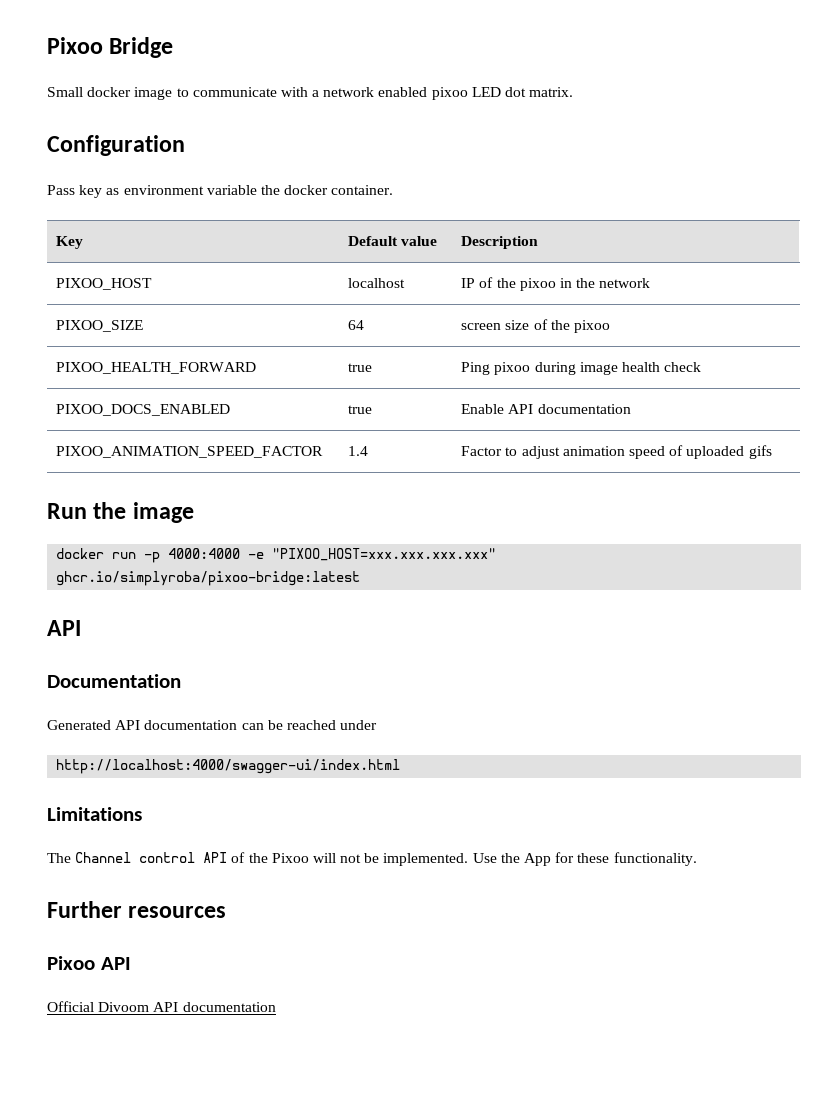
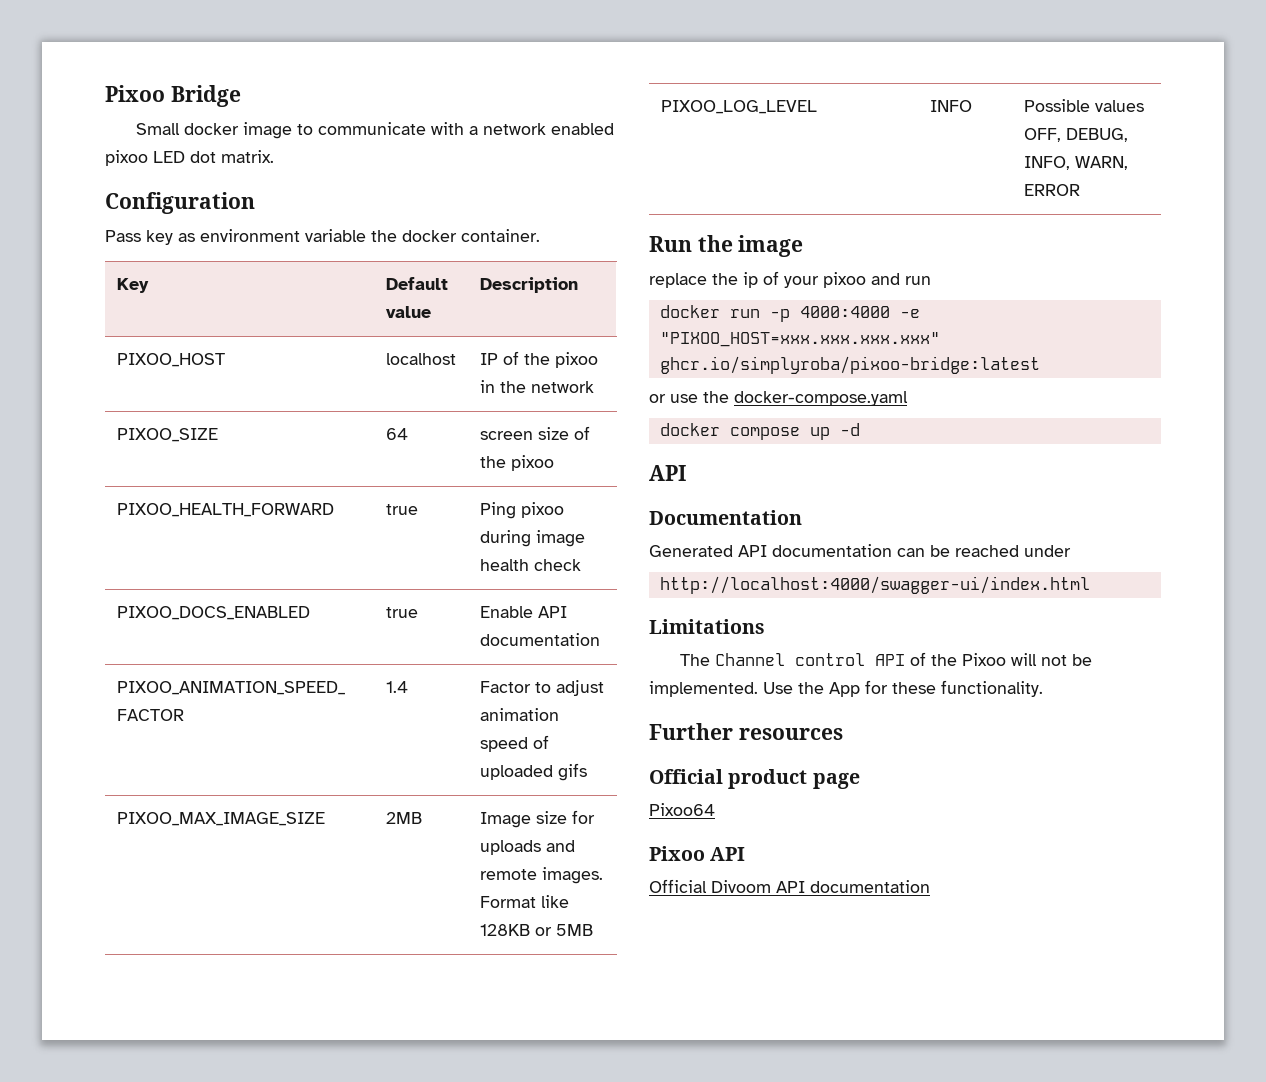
+ PIXOO_MAX_IMAGE_SIZE | 2MB | Image size for uploads and remote images. Format like 128KB or 5MB
+ PIXOO_LOG_LEVEL | INFO | Possible values OFF, DEBUG, INFO, WARN, ERROR
  Run the image
+ replace the ip of your pixoo and run
+ or use the docker-compose.yaml
+ docker compose up -d
+ Official product page
+ Pixoo64

